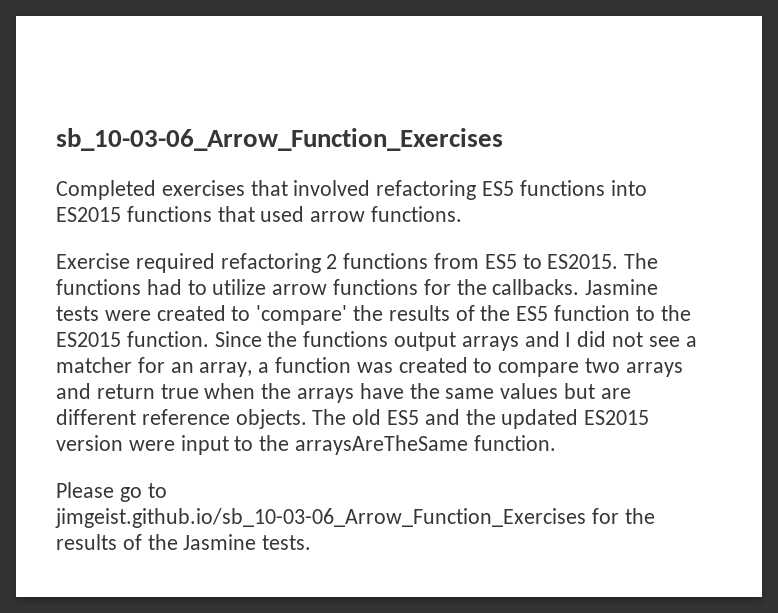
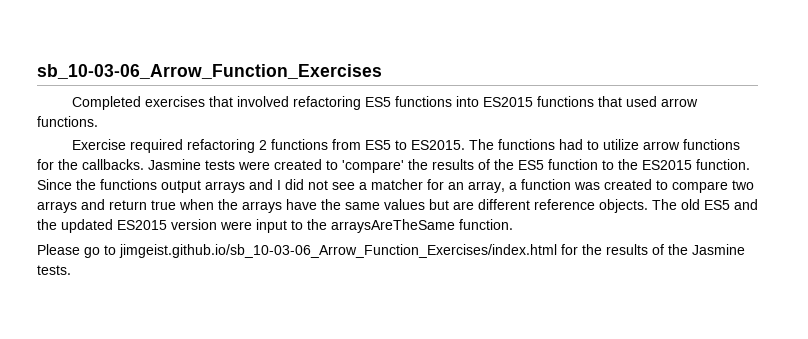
- Please go to jimgeist.github.io/sb_10-03-06_Arrow_Function_Exercises for the results of the Jasmine tests.
+ Please go to jimgeist.github.io/sb_10-03-06_Arrow_Function_Exercises/index.html for the results of the Jasmine tests.

